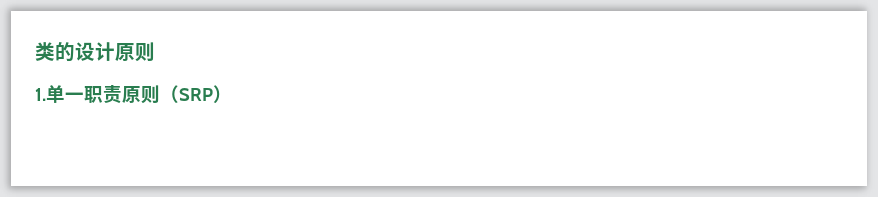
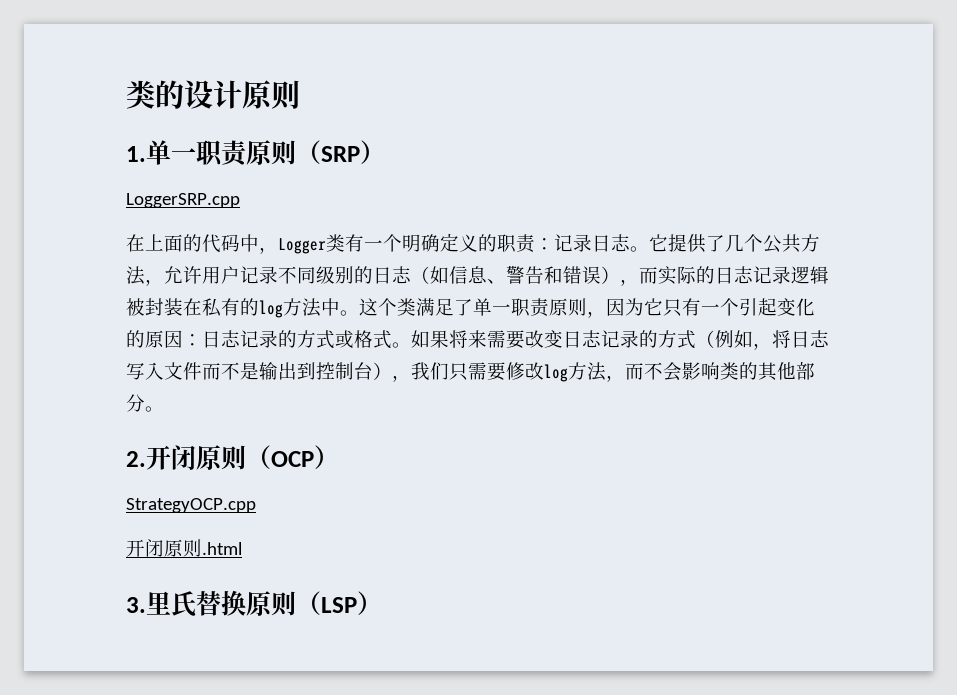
+ LoggerSRP.cpp
+ 在上面的代码中，Logger类有一个明确定义的职责：记录日志。它提供了几个公共方法，允许用户记录不同级别的日志（如信息、警告和错误），而实际的日志记录逻辑被封装在私有的log方法中。这个类满足了单一职责原则，因为它只有一个引起变化的原因：日志记录的方式或格式。如果将来需要改变日志记录的方式（例如，将日志写入文件而不是输出到控制台），我们只需要修改log方法，而不会影响类的其他部分。
+ 2.开闭原则（OCP）
+ StrategyOCP.cpp
+ 开闭原则.html
+ 3.里氏替换原则（LSP）

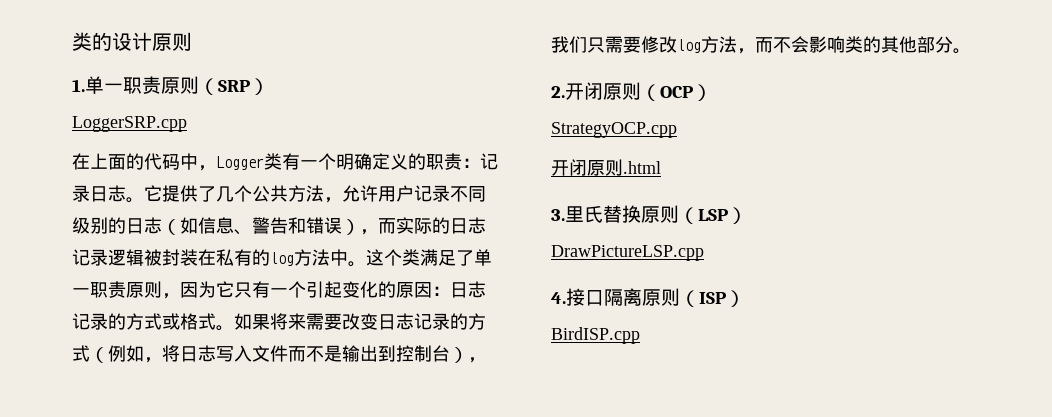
+ DrawPictureLSP.cpp
+ 4.接口隔离原则（ISP）
+ BirdISP.cpp

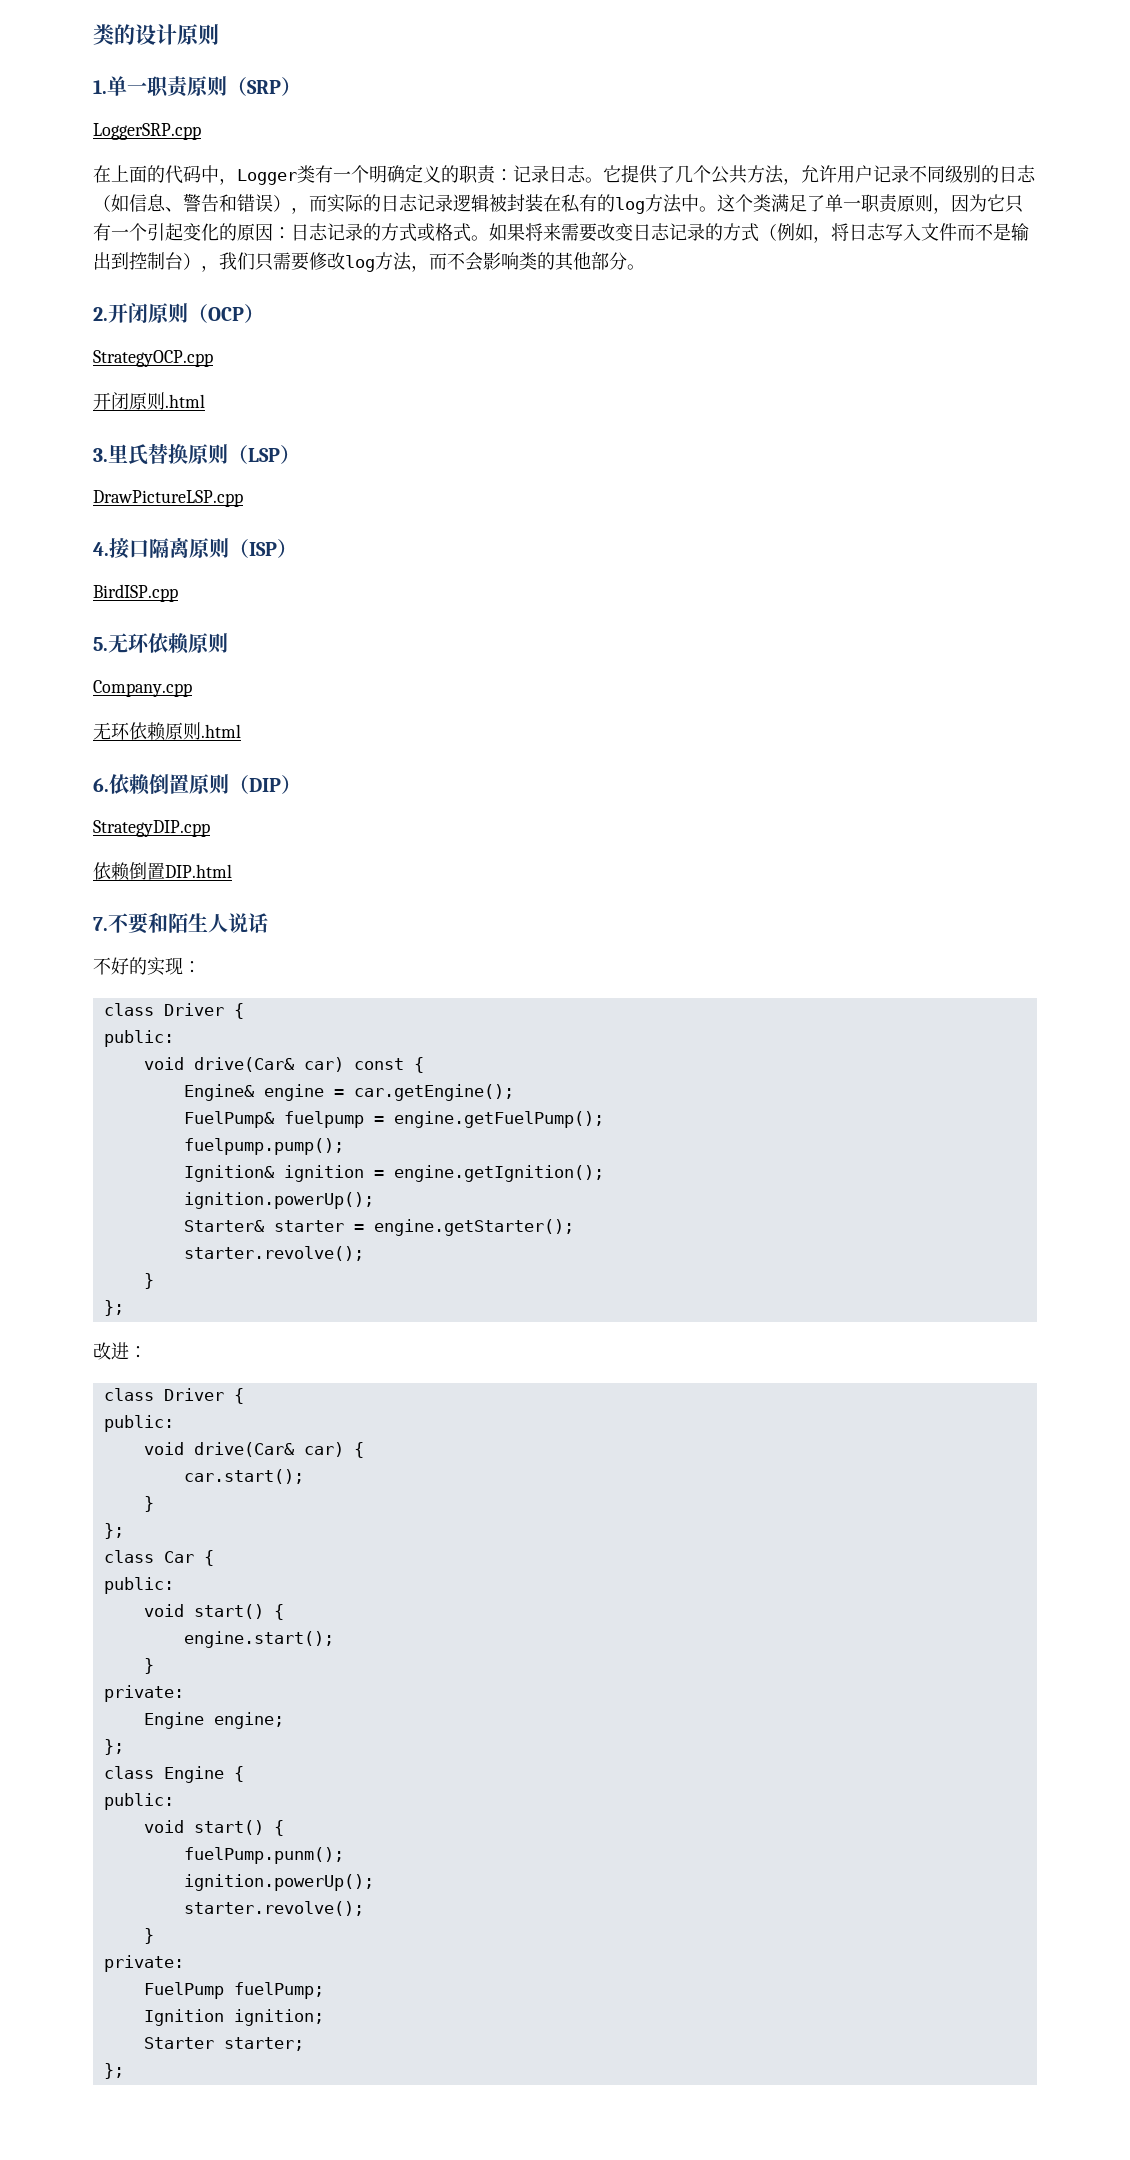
+ 5.无环依赖原则
+ Company.cpp
+ 无环依赖原则.html
+ 6.依赖倒置原则（DIP）
+ StrategyDIP.cpp
+ 依赖倒置DIP.html
+ 7.不要和陌生人说话
+ 不好的实现：
+ class Driver {
+ public:
+ void drive(Car& car) const {
+ Engine& engine = car.getEngine();
+ FuelPump& fuelpump = engine.getFuelPump();
+ fuelpump.pump();
+ Ignition& ignition = engine.getIgnition();
+ ignition.powerUp();
+ Starter& starter = engine.getStarter();
+ starter.revolve();
+ }
+ };
+ 改进：
+ class Driver {
+ public:
+ void drive(Car& car) {
+ car.start();
+ }
+ };
+ class Car {
+ public:
+ void start() {
+ engine.start();
+ }
+ private:
+ Engine engine;
+ };
+ class Engine {
+ public:
+ void start() {
+ fuelPump.punm();
+ ignition.powerUp();
+ starter.revolve();
+ }
+ private:
+ FuelPump fuelPump;
+ Ignition ignition;
+ Starter starter;
+ };

